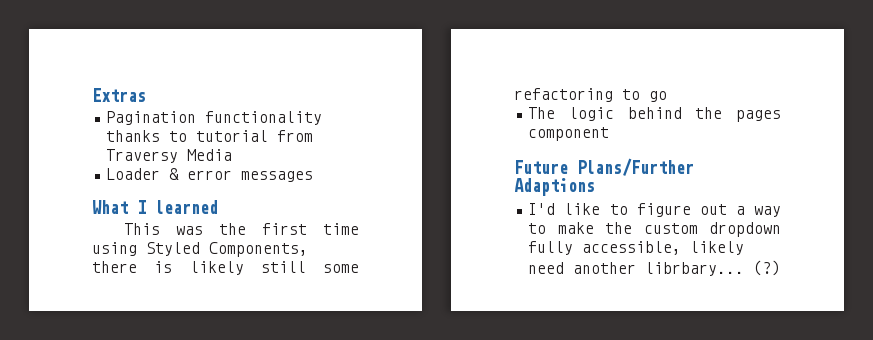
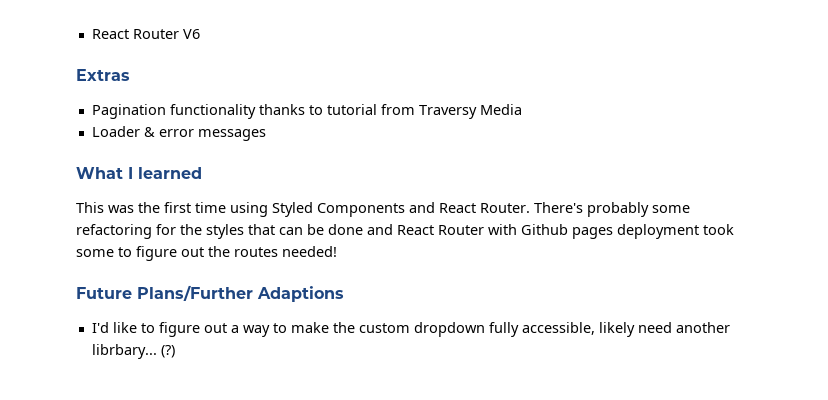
+ React Router V6
- This was the first time using Styled Components, there is likely still some refactoring to go
- The logic behind the pages component
+ This was the first time using Styled Components and React Router. There's probably some refactoring for the styles that can be done and React Router with Github pages deployment took some to figure out the routes needed!

